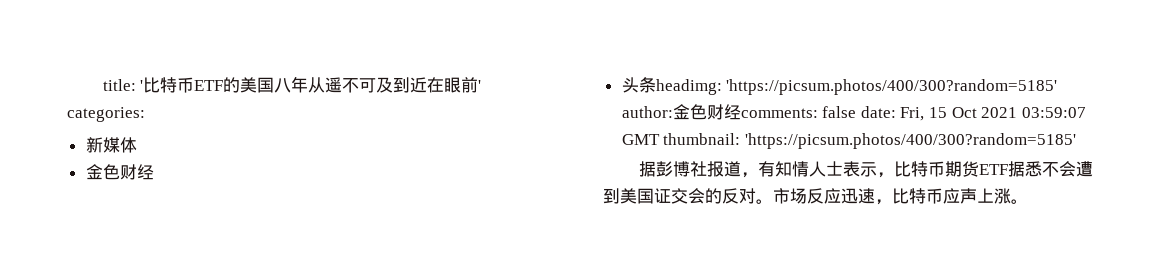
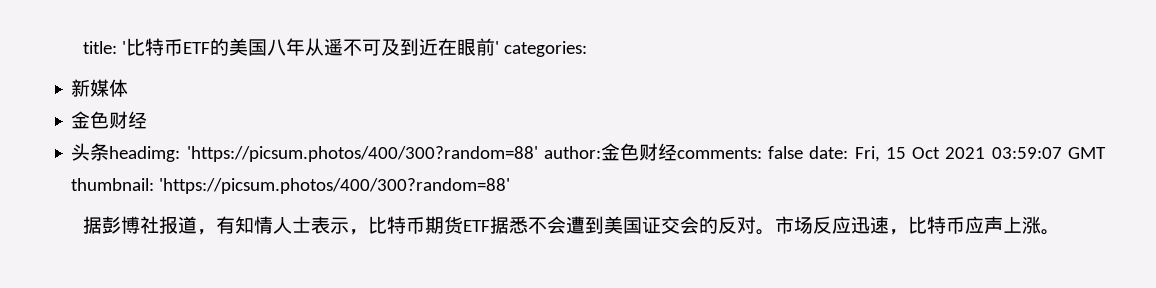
- 头条headimg: 'https://picsum.photos/400/300?random=5185' author:金色财经comments: false date: Fri, 15 Oct 2021 03:59:07 GMT thumbnail: 'https://picsum.photos/400/300?random=5185'
+ 头条headimg: 'https://picsum.photos/400/300?random=88' author:金色财经comments: false date: Fri, 15 Oct 2021 03:59:07 GMT thumbnail: 'https://picsum.photos/400/300?random=88'

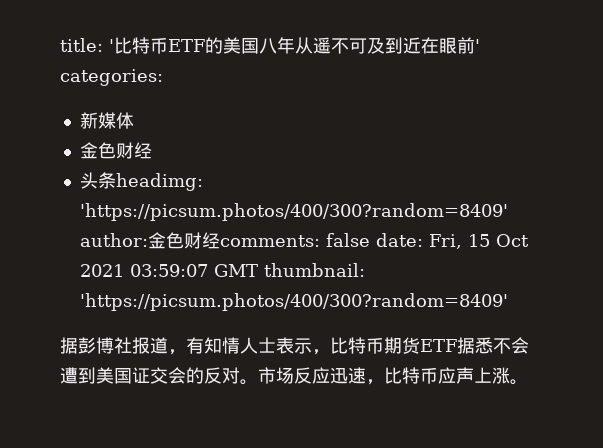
- 头条headimg: 'https://picsum.photos/400/300?random=88' author:金色财经comments: false date: Fri, 15 Oct 2021 03:59:07 GMT thumbnail: 'https://picsum.photos/400/300?random=88'
+ 头条headimg: 'https://picsum.photos/400/300?random=8409' author:金色财经comments: false date: Fri, 15 Oct 2021 03:59:07 GMT thumbnail: 'https://picsum.photos/400/300?random=8409'

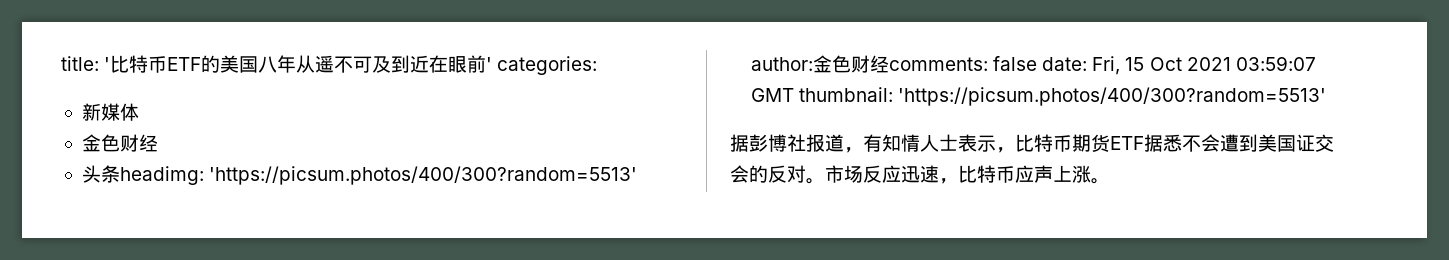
- 头条headimg: 'https://picsum.photos/400/300?random=8409' author:金色财经comments: false date: Fri, 15 Oct 2021 03:59:07 GMT thumbnail: 'https://picsum.photos/400/300?random=8409'
+ 头条headimg: 'https://picsum.photos/400/300?random=5513' author:金色财经comments: false date: Fri, 15 Oct 2021 03:59:07 GMT thumbnail: 'https://picsum.photos/400/300?random=5513'

